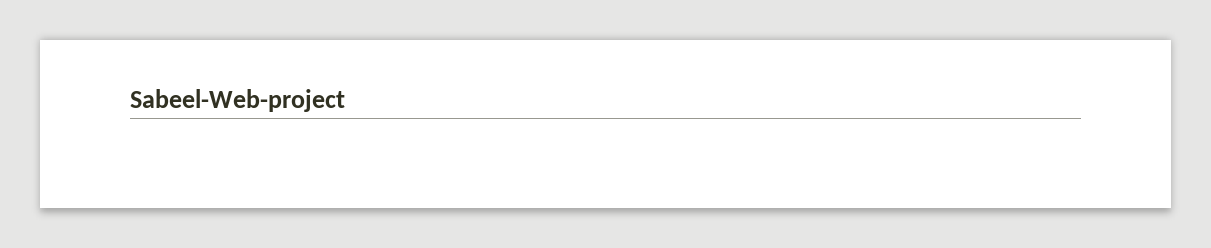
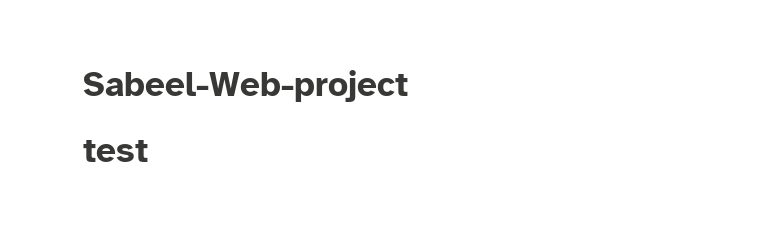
+ test

